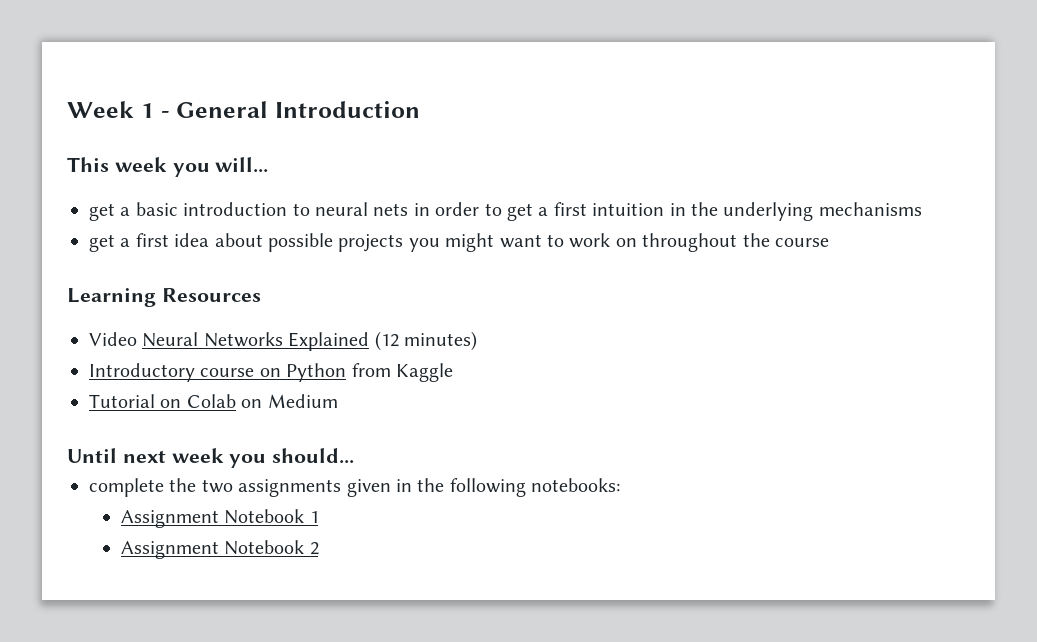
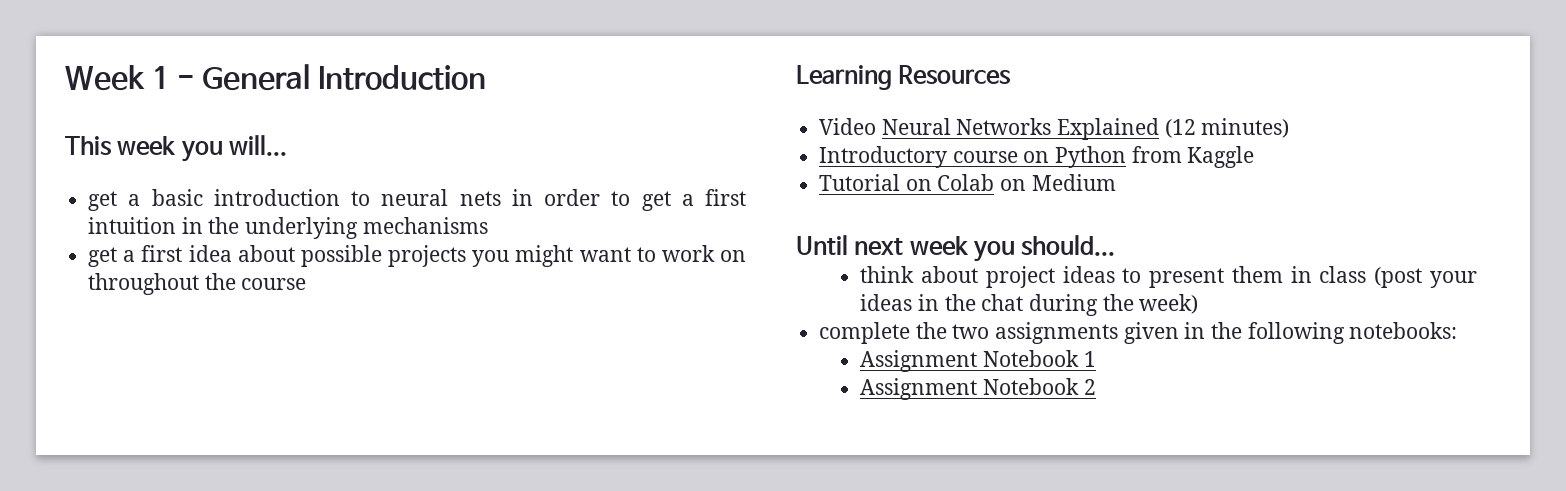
+ think about project ideas to present them in class (post your ideas in the chat during the week)

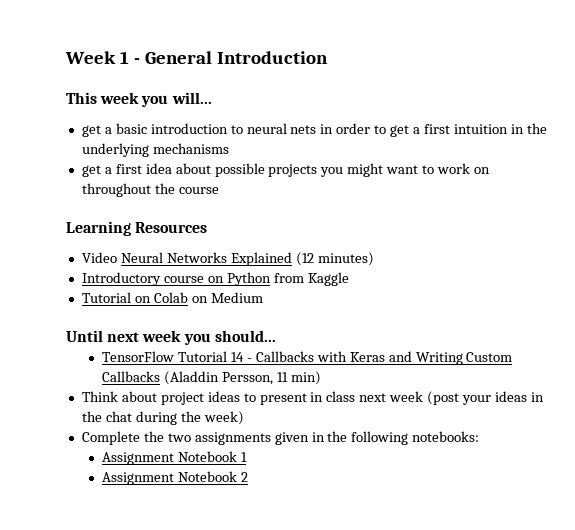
- think about project ideas to present them in class (post your ideas in the chat during the week)
+ TensorFlow Tutorial 14 - Callbacks with Keras and Writing Custom Callbacks (Aladdin Persson, 11 min)
+ Think about project ideas to present in class next week (post your ideas in the chat during the week)
- complete the two assignments given in the following notebooks:
+ Complete the two assignments given in the following notebooks:

